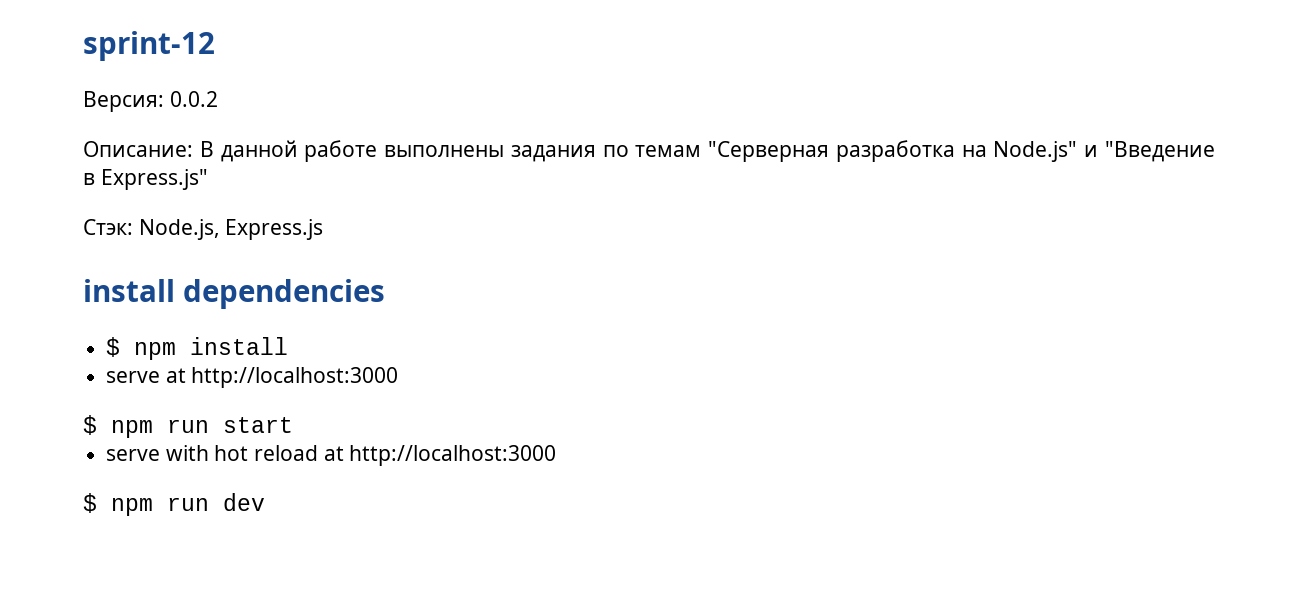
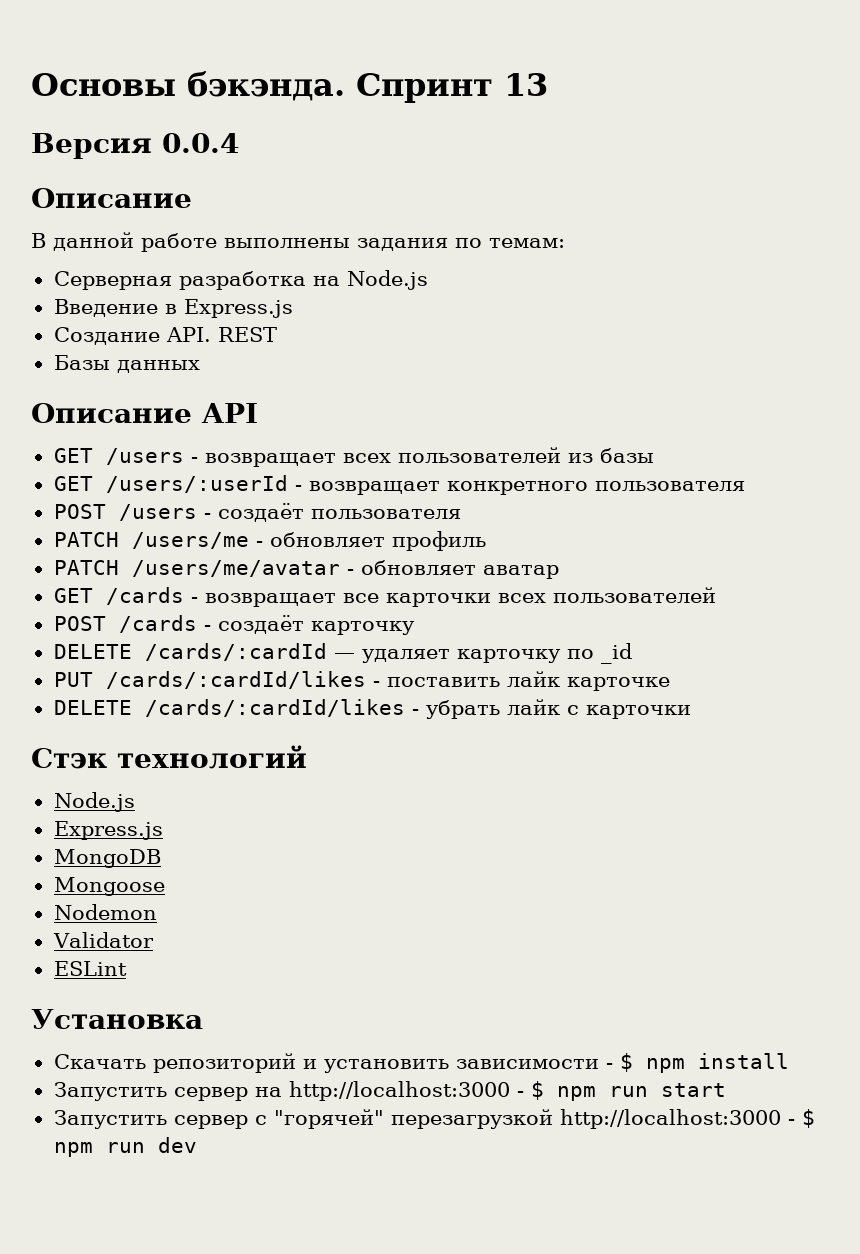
- sprint-12
- Версия: 0.0.2
- Описание: В данной работе выполнены задания по темам "Серверная разработка на Node.js" и "Введение в Express.js"
- Стэк: Node.js, Express.js
- install dependencies
- $ npm install
+ Основы бэкэнда. Спринт 13
+ Версия 0.0.4
+ Описание
+ В данной работе выполнены задания по темам:
+ Серверная разработка на Node.js
+ Введение в Express.js
+ Создание API. REST
+ Базы данных
+ Описание API
+ GET /users - возвращает всех пользователей из базы
+ GET /users/:userId - возвращает конкретного пользователя
+ POST /users - создаёт пользователя
+ PATCH /users/me - обновляет профиль
+ PATCH /users/me/avatar - обновляет аватар
+ GET /cards - возвращает все карточки всех пользователей
+ POST /cards - создаёт карточку
+ DELETE /cards/:cardId — удаляет карточку по _id
+ PUT /cards/:cardId/likes - поставить лайк карточке
+ DELETE /cards/:cardId/likes - убрать лайк с карточки
+ Стэк технологий
+ Node.js
+ Express.js
+ MongoDB
+ Mongoose
+ Nodemon
+ Validator
+ ESLint
+ Установка
+ Скачать репозиторий и установить зависимости - $ npm install
- serve at http://localhost:3000
- $ npm run start
+ Запустить сервер на http://localhost:3000 - $ npm run start
- serve with hot reload at http://localhost:3000
- $ npm run dev
+ Запустить сервер с "горячей" перезагрузкой http://localhost:3000 - $ npm run dev

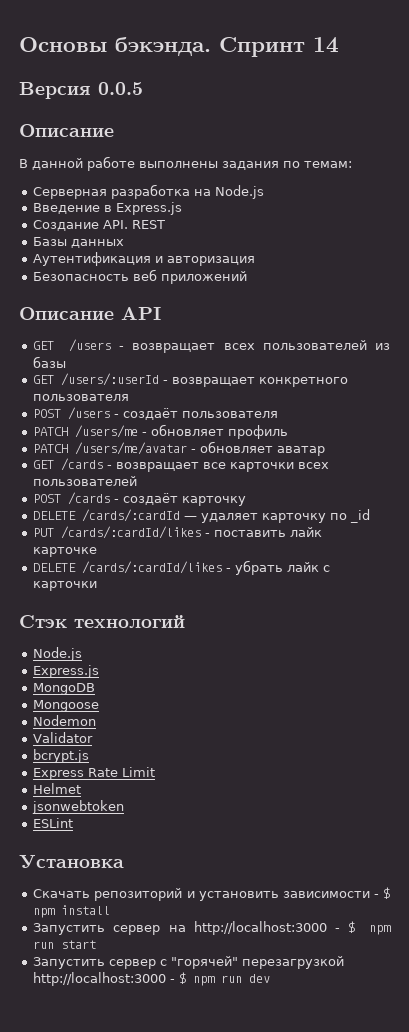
- Спринт 13
+ Спринт 14
- Версия 0.0.4
+ Версия 0.0.5
+ Аутентификация и авторизация
+ Безопасность веб приложений
+ bcrypt.js
+ Express Rate Limit
+ Helmet
+ jsonwebtoken

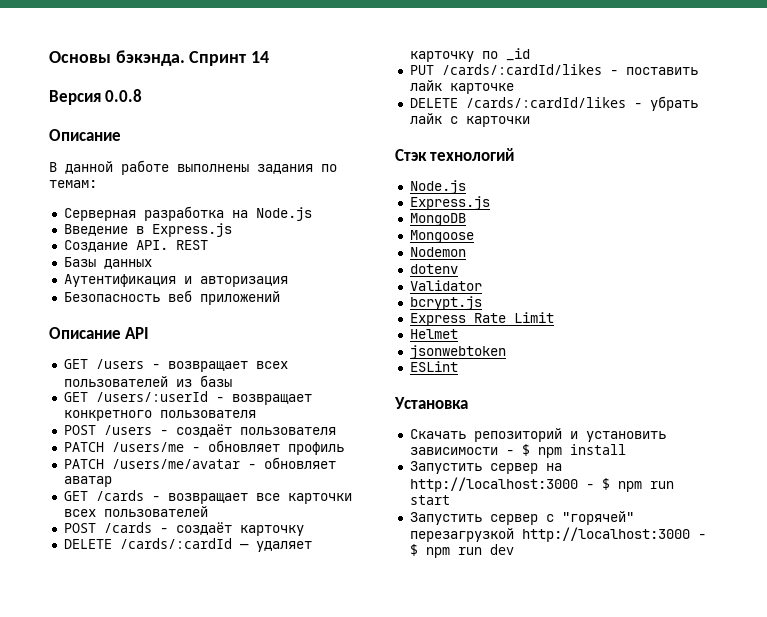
- Версия 0.0.5
+ Версия 0.0.8
+ dotenv

